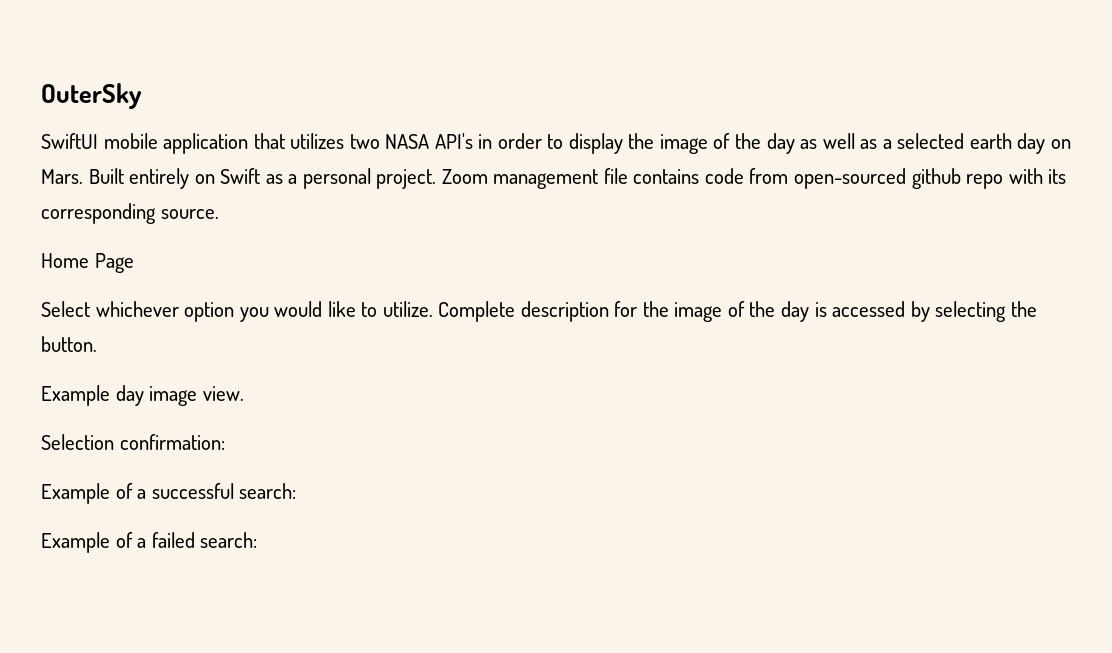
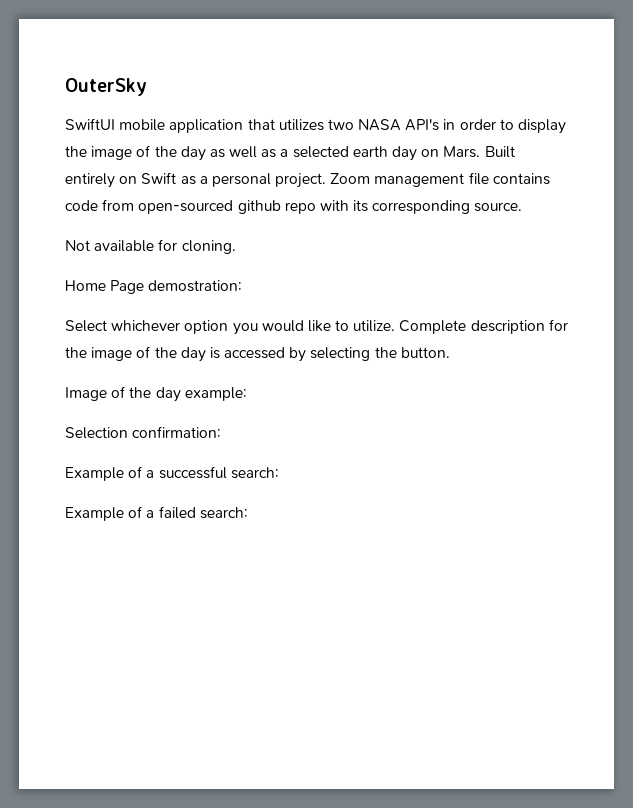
+ Not available for cloning.
- Home Page
+ Home Page demostration:
- Example day image view.
+ Image of the day example:

